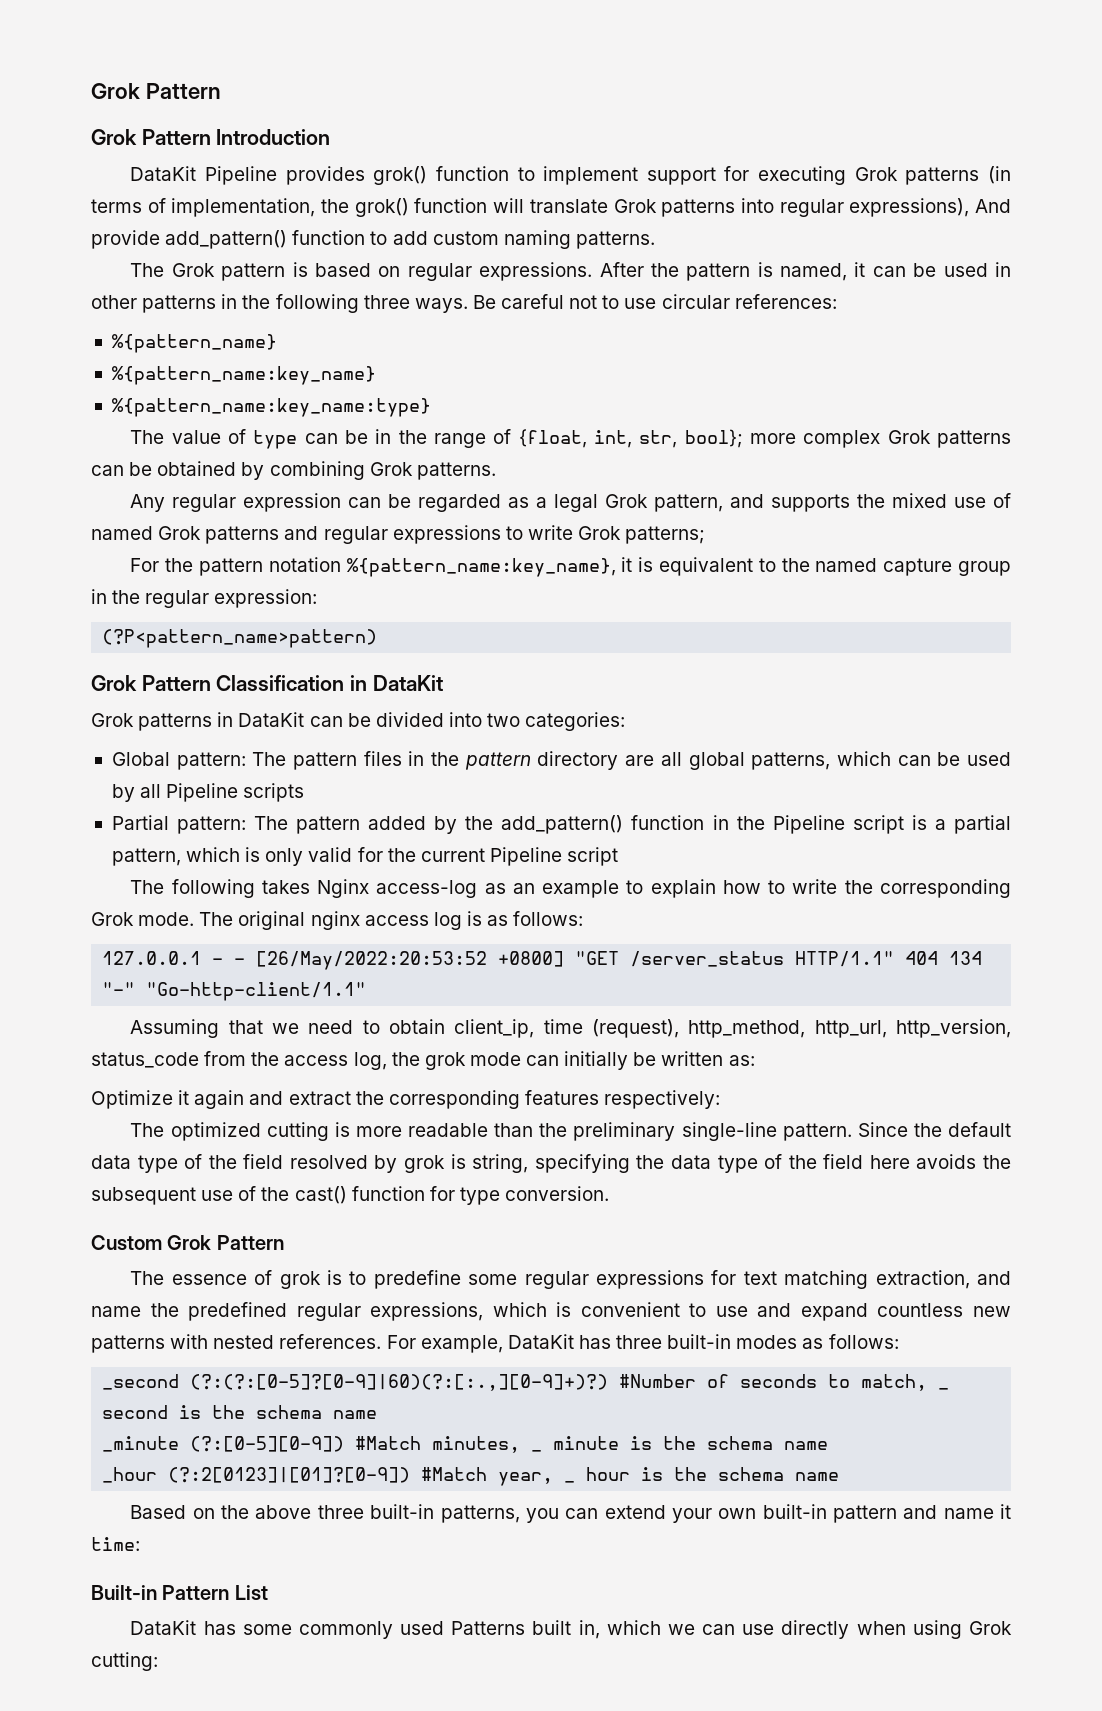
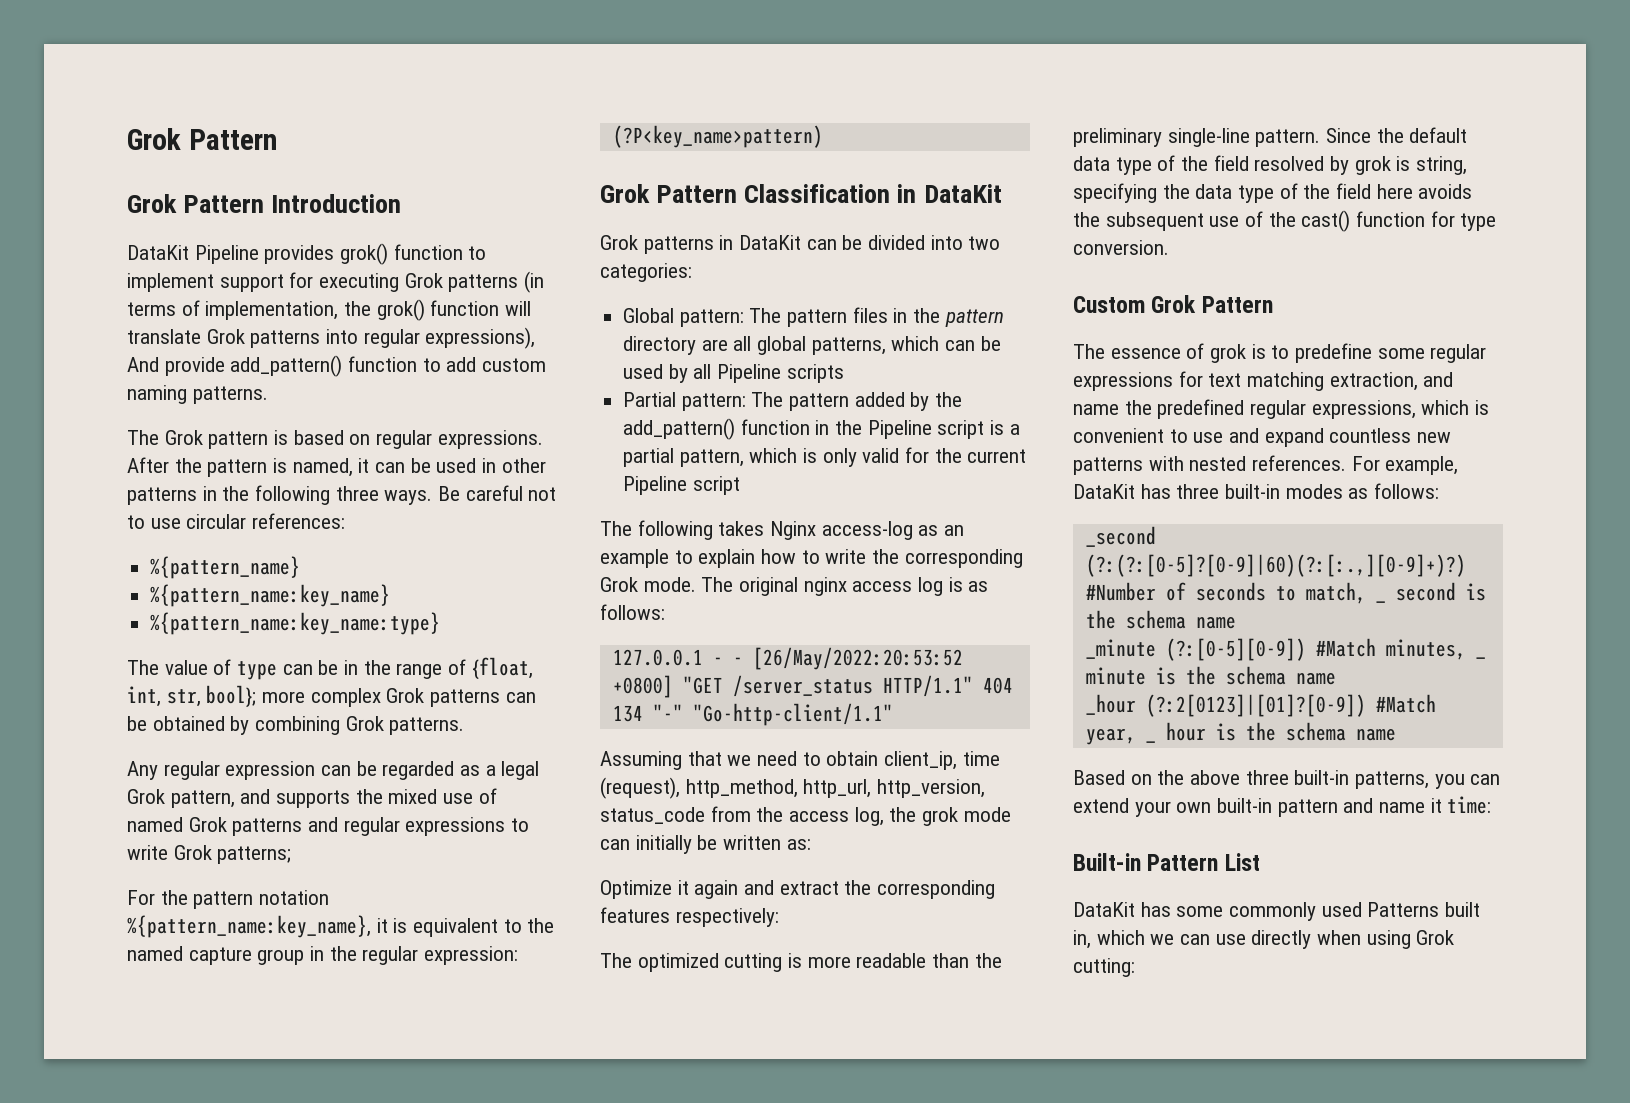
- (?P<pattern_name>pattern)
+ (?P<key_name>pattern)

